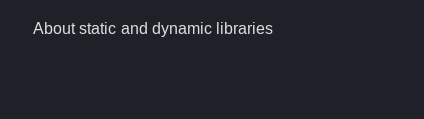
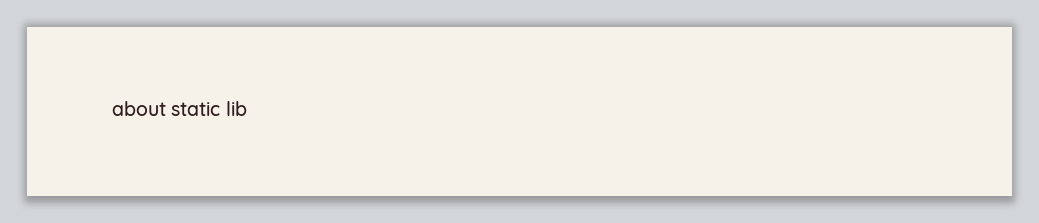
- About static and dynamic libraries
+ about static lib

